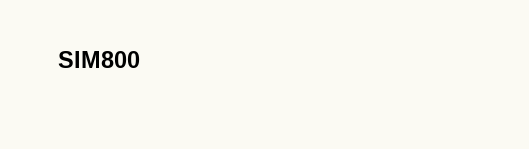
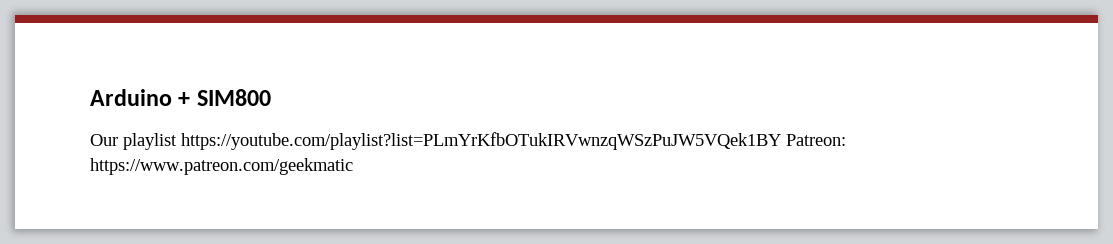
- SIM800
+ Arduino + SIM800
+ Our playlist https://youtube.com/playlist?list=PLmYrKfbOTukIRVwnzqWSzPuJW5VQek1BY Patreon: https://www.patreon.com/geekmatic

